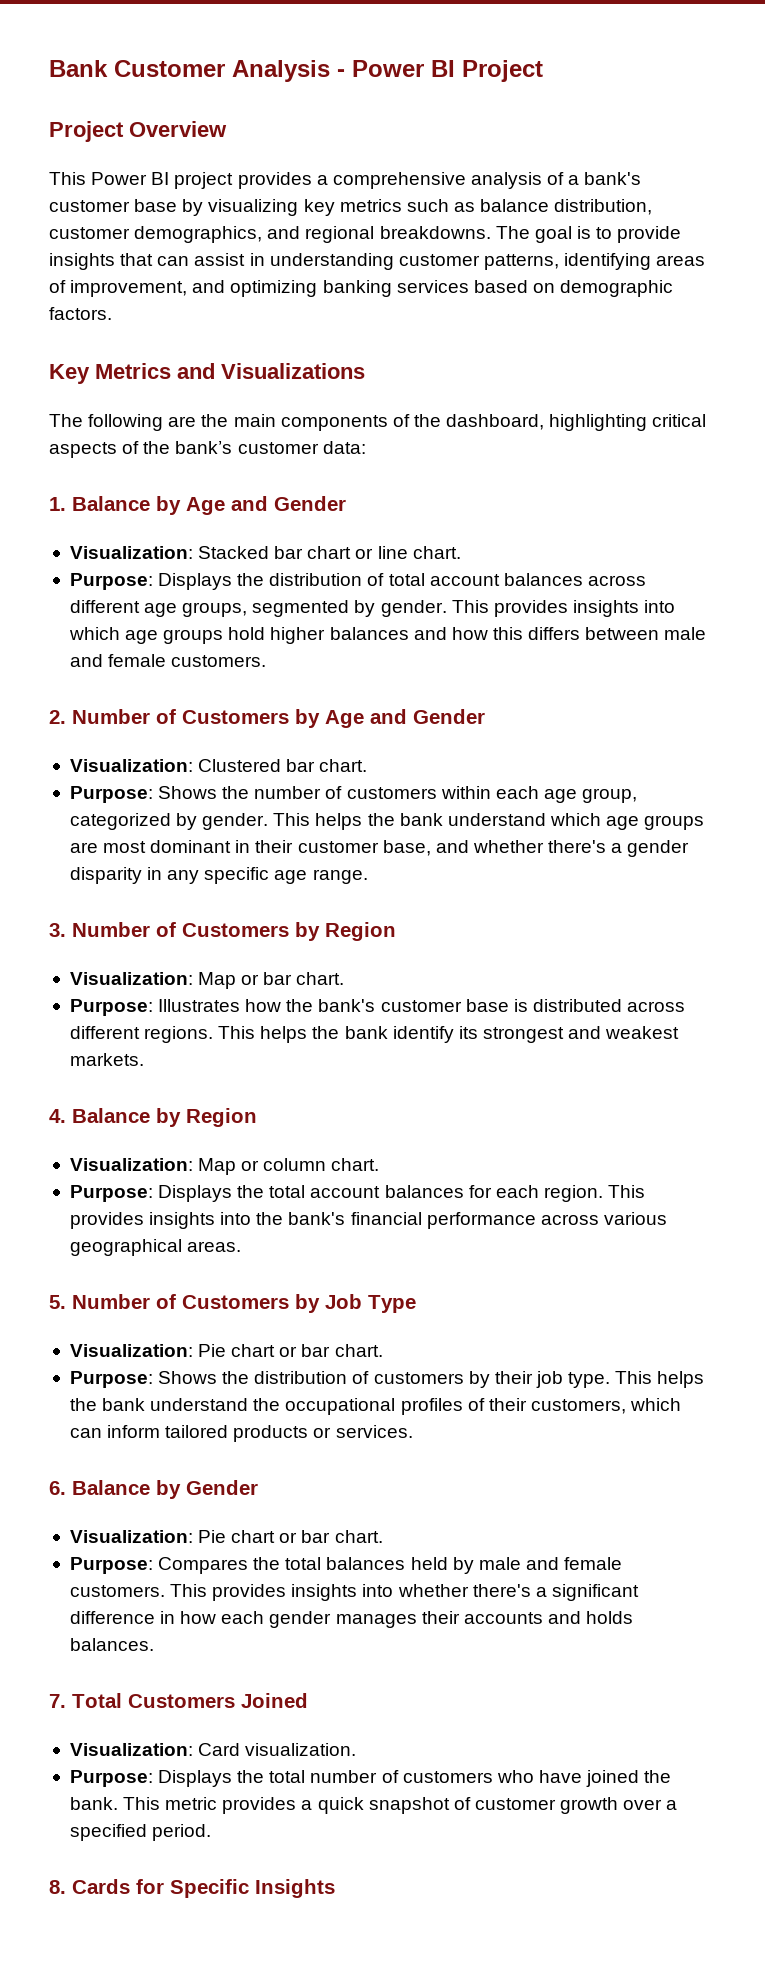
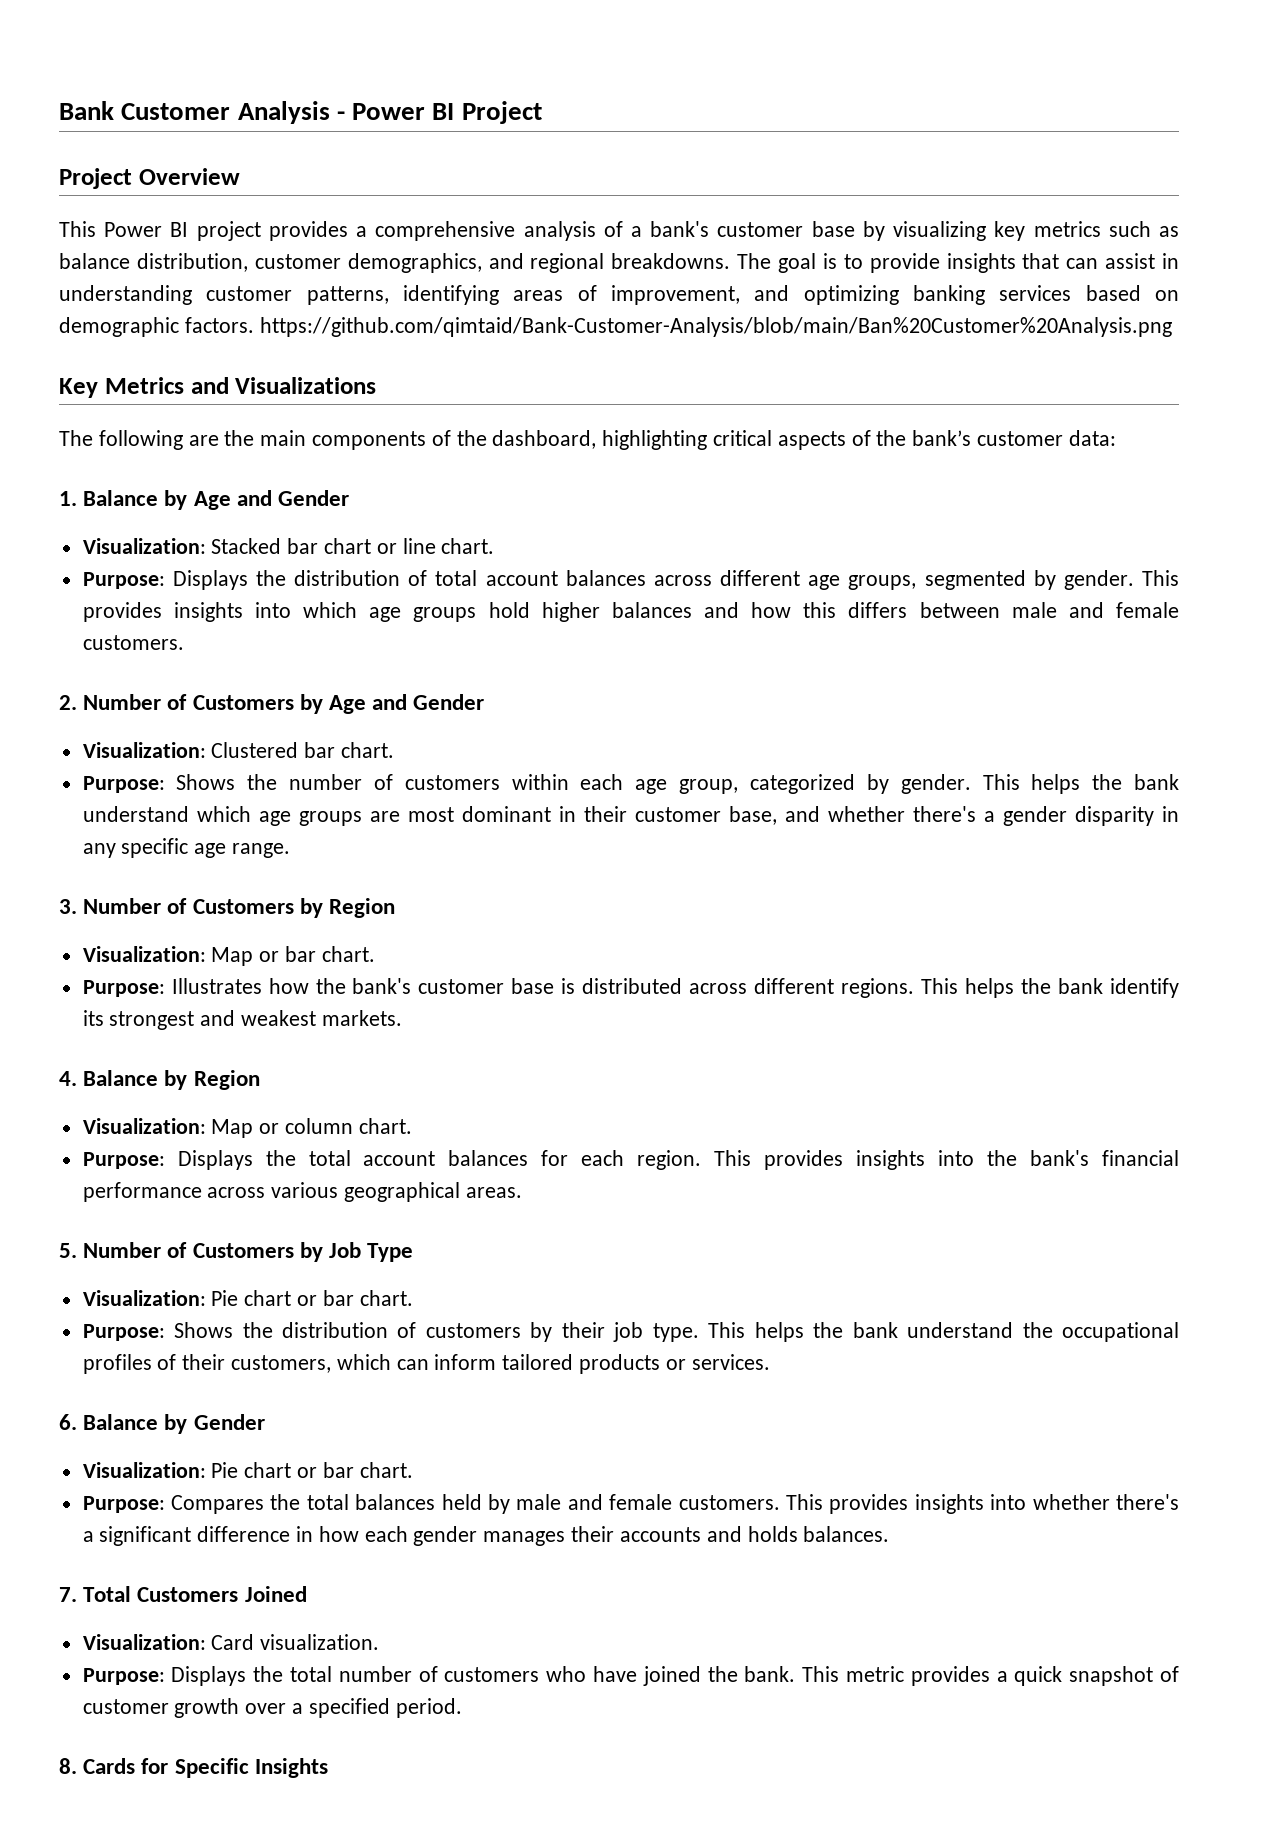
- The goal is to provide insights that can assist in understanding customer patterns, identifying areas of improvement, and optimizing banking services based on demographic factors.
+ The goal is to provide insights that can assist in understanding customer patterns, identifying areas of improvement, and optimizing banking services based on demographic factors. https://github.com/qimtaid/Bank-Customer-Analysis/blob/main/Ban%20Customer%20Analysis.png

